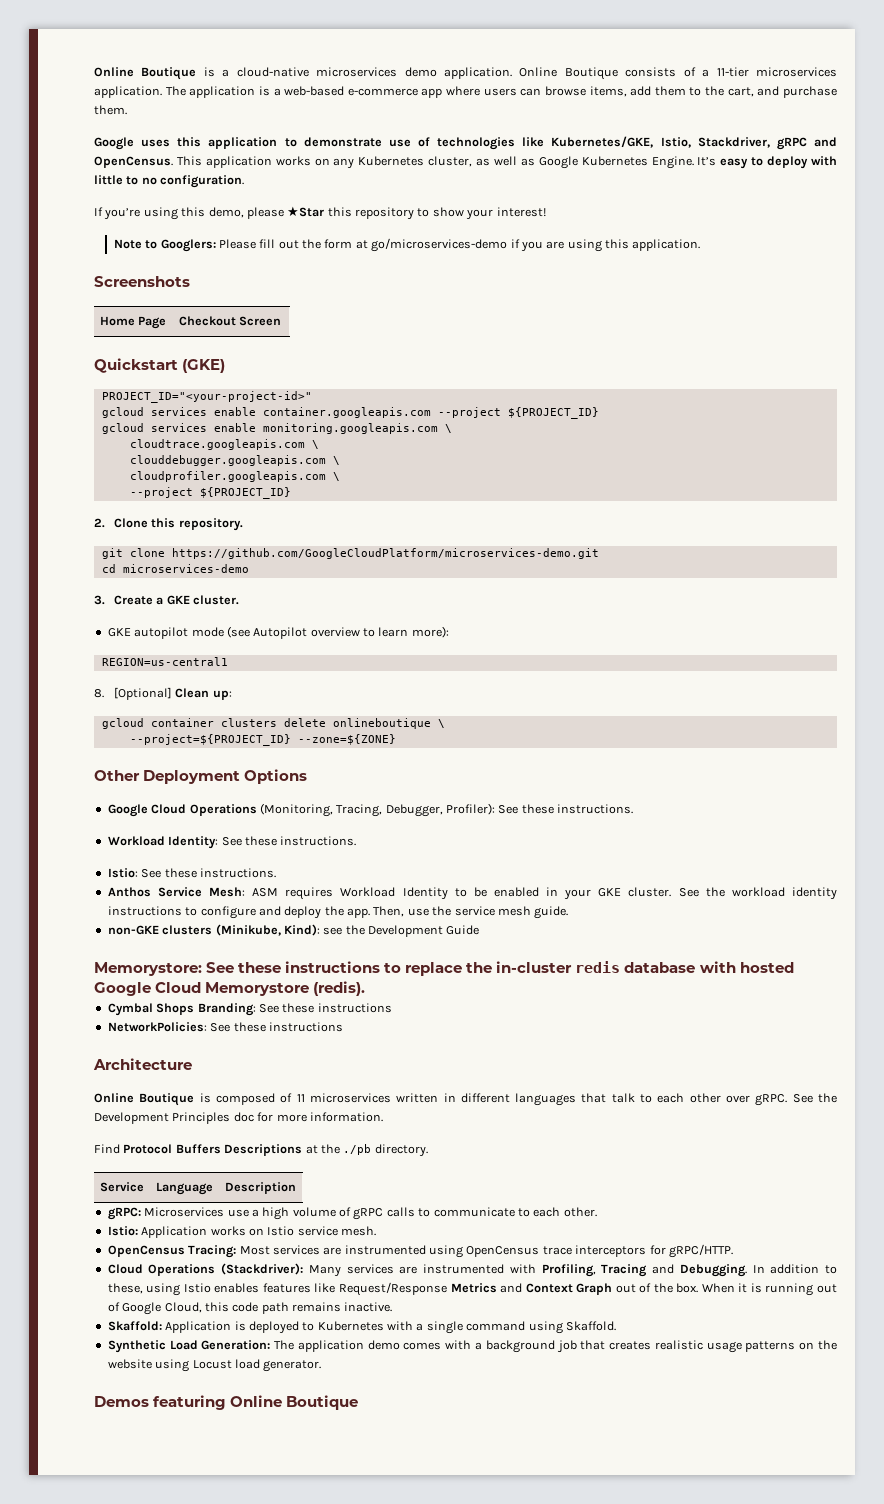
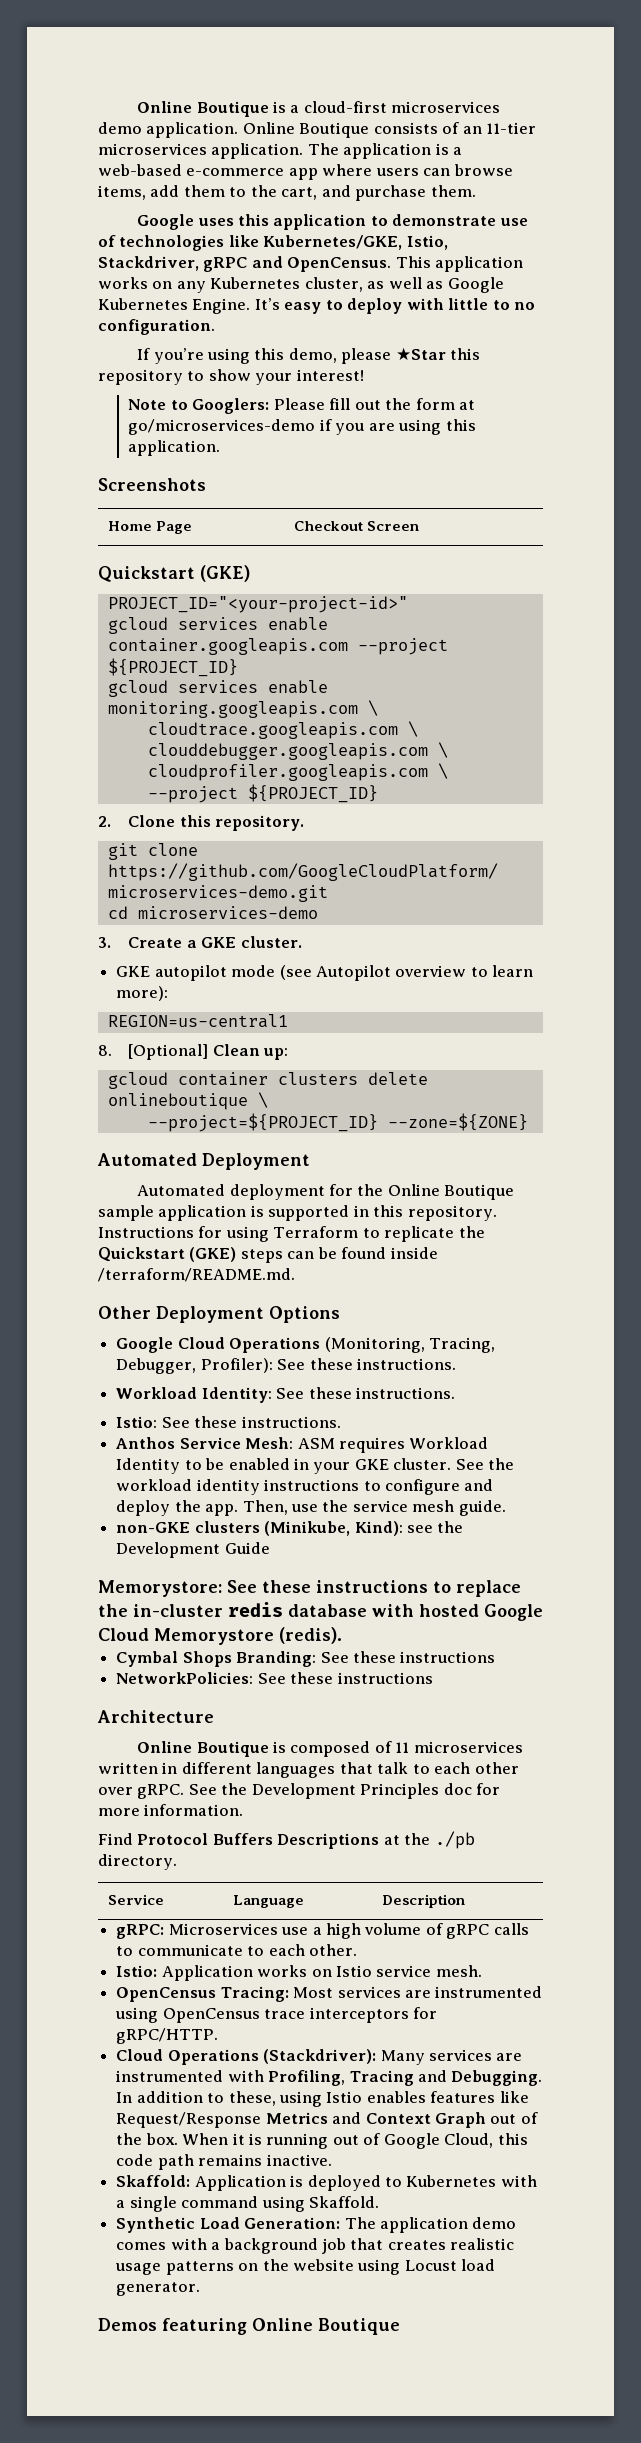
- Online Boutique is a cloud-native microservices demo application.
+ Online Boutique is a cloud-first microservices demo application.
- Online Boutique consists of a 11-tier microservices application.
+ Online Boutique consists of an 11-tier microservices application.
+ Automated Deployment
+ Automated deployment for the Online Boutique sample application is supported in this repository. Instructions for using Terraform to replicate the Quickstart (GKE) steps can be found inside /terraform/README.md.

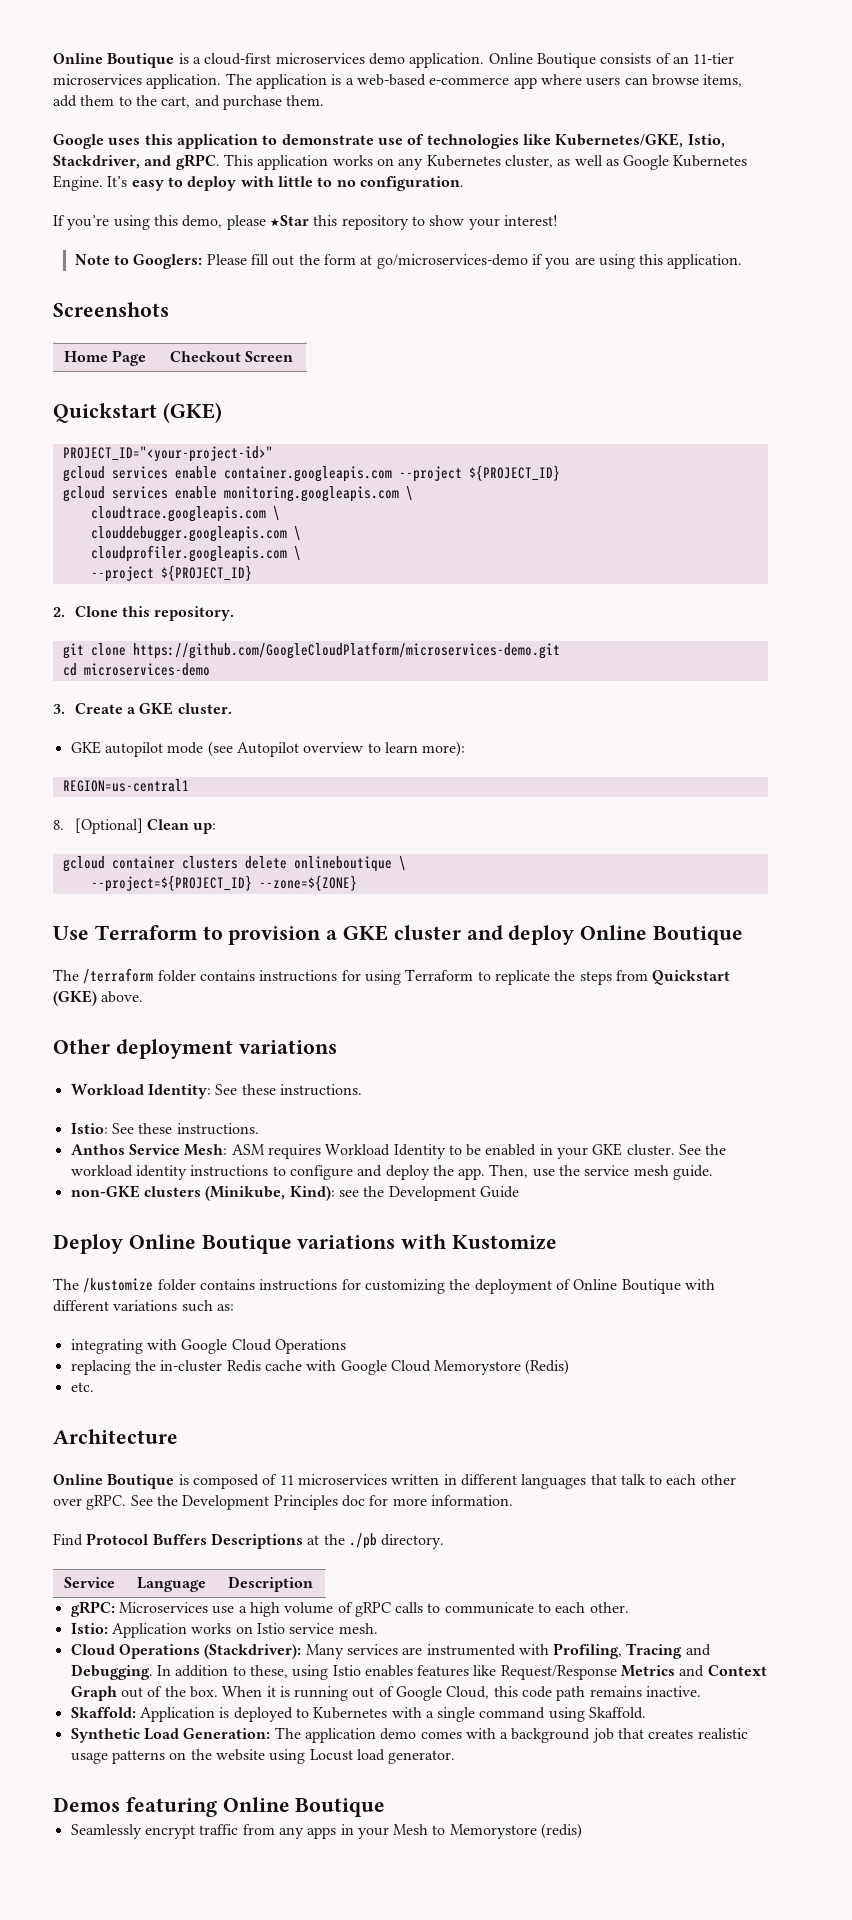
- Google uses this application to demonstrate use of technologies like Kubernetes/GKE, Istio, Stackdriver, gRPC and OpenCensus.
+ Google uses this application to demonstrate use of technologies like Kubernetes/GKE, Istio, Stackdriver, and gRPC.
- Automated Deployment
- Automated deployment for the Online Boutique sample application is supported in this repository. Instructions for using Terraform to replicate the Quickstart (GKE) steps can be found inside /terraform/README.md.
- Other Deployment Options
- Google Cloud Operations (Monitoring, Tracing, Debugger, Profiler): See these instructions.
+ Use Terraform to provision a GKE cluster and deploy Online Boutique
+ The /terraform folder contains instructions for using Terraform to replicate the steps from Quickstart (GKE) above.
+ Other deployment variations
- Memorystore: See these instructions to replace the in-cluster redis database with hosted Google Cloud Memorystore (redis).
- Cymbal Shops Branding: See these instructions
- NetworkPolicies: See these instructions
+ Deploy Online Boutique variations with Kustomize
+ The /kustomize folder contains instructions for customizing the deployment of Online Boutique with different variations such as:
+ integrating with Google Cloud Operations
+ replacing the in-cluster Redis cache with Google Cloud Memorystore (Redis)
+ etc.
- OpenCensus Tracing: Most services are instrumented using OpenCensus trace interceptors for gRPC/HTTP.
+ Seamlessly encrypt traffic from any apps in your Mesh to Memorystore (redis)

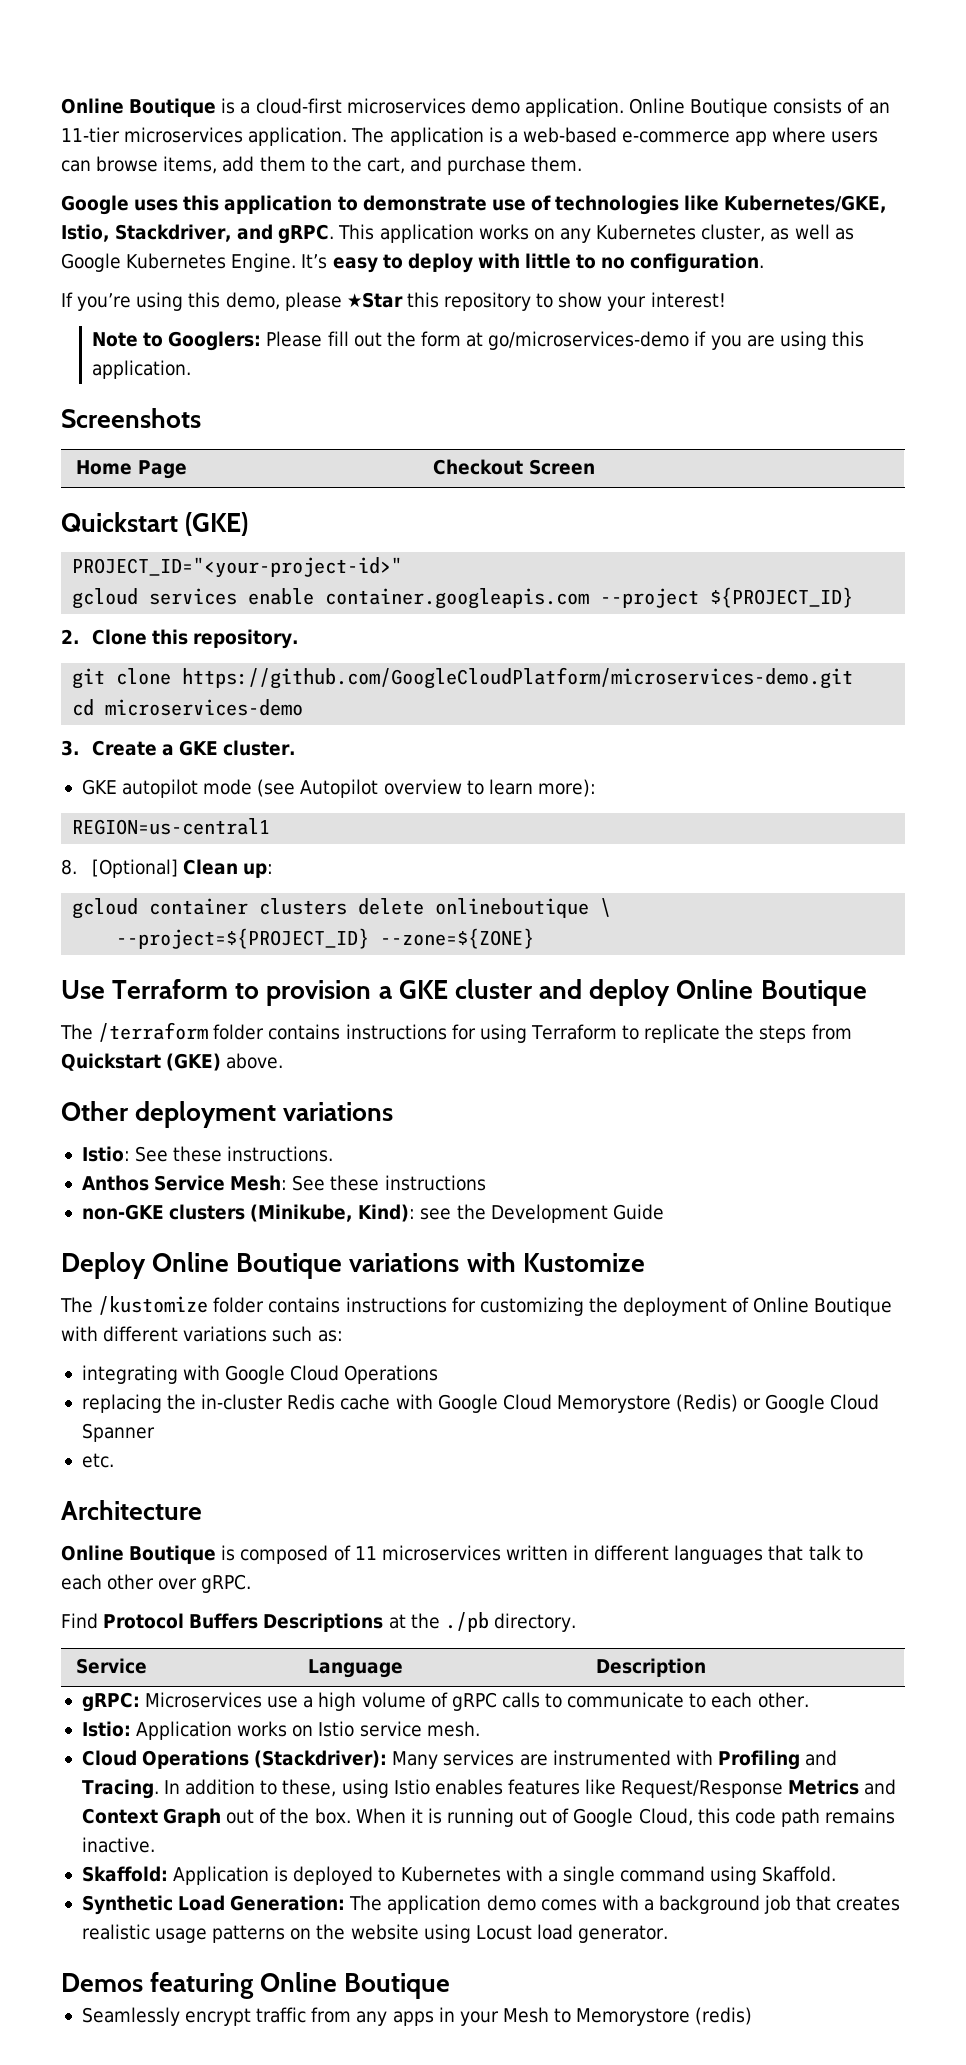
- gcloud services enable monitoring.googleapis.com \
- cloudtrace.googleapis.com \
- clouddebugger.googleapis.com \
- cloudprofiler.googleapis.com \
- --project ${PROJECT_ID}
- Workload Identity: See these instructions.
- Anthos Service Mesh: ASM requires Workload Identity to be enabled in your GKE cluster. See the workload identity instructions to configure and deploy the app. Then, use the service mesh guide.
+ Anthos Service Mesh: See these instructions
- replacing the in-cluster Redis cache with Google Cloud Memorystore (Redis)
+ replacing the in-cluster Redis cache with Google Cloud Memorystore (Redis) or Google Cloud Spanner
- See the Development Principles doc for more information.
- Cloud Operations (Stackdriver): Many services are instrumented with Profiling, Tracing and Debugging.
+ Cloud Operations (Stackdriver): Many services are instrumented with Profiling and Tracing.

